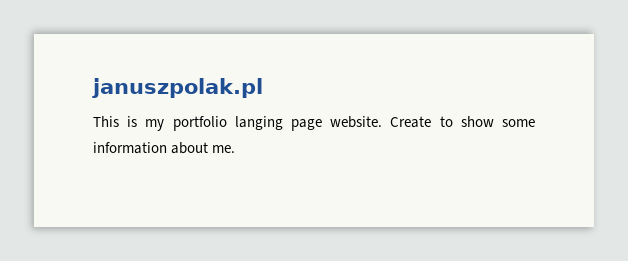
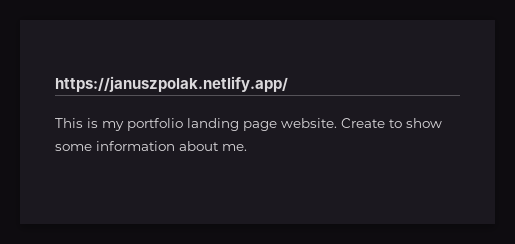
- januszpolak.pl
+ https://januszpolak.netlify.app/
- This is my portfolio langing page website.
+ This is my portfolio landing page website.

